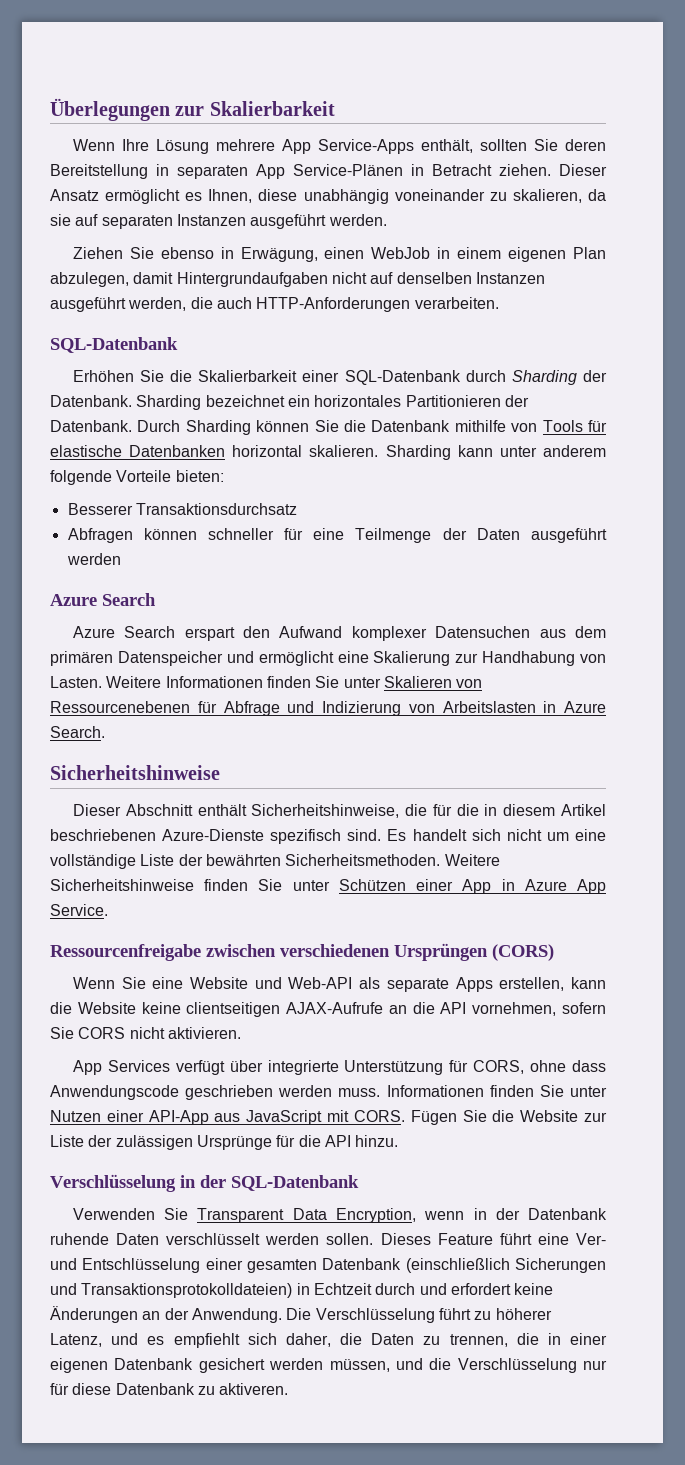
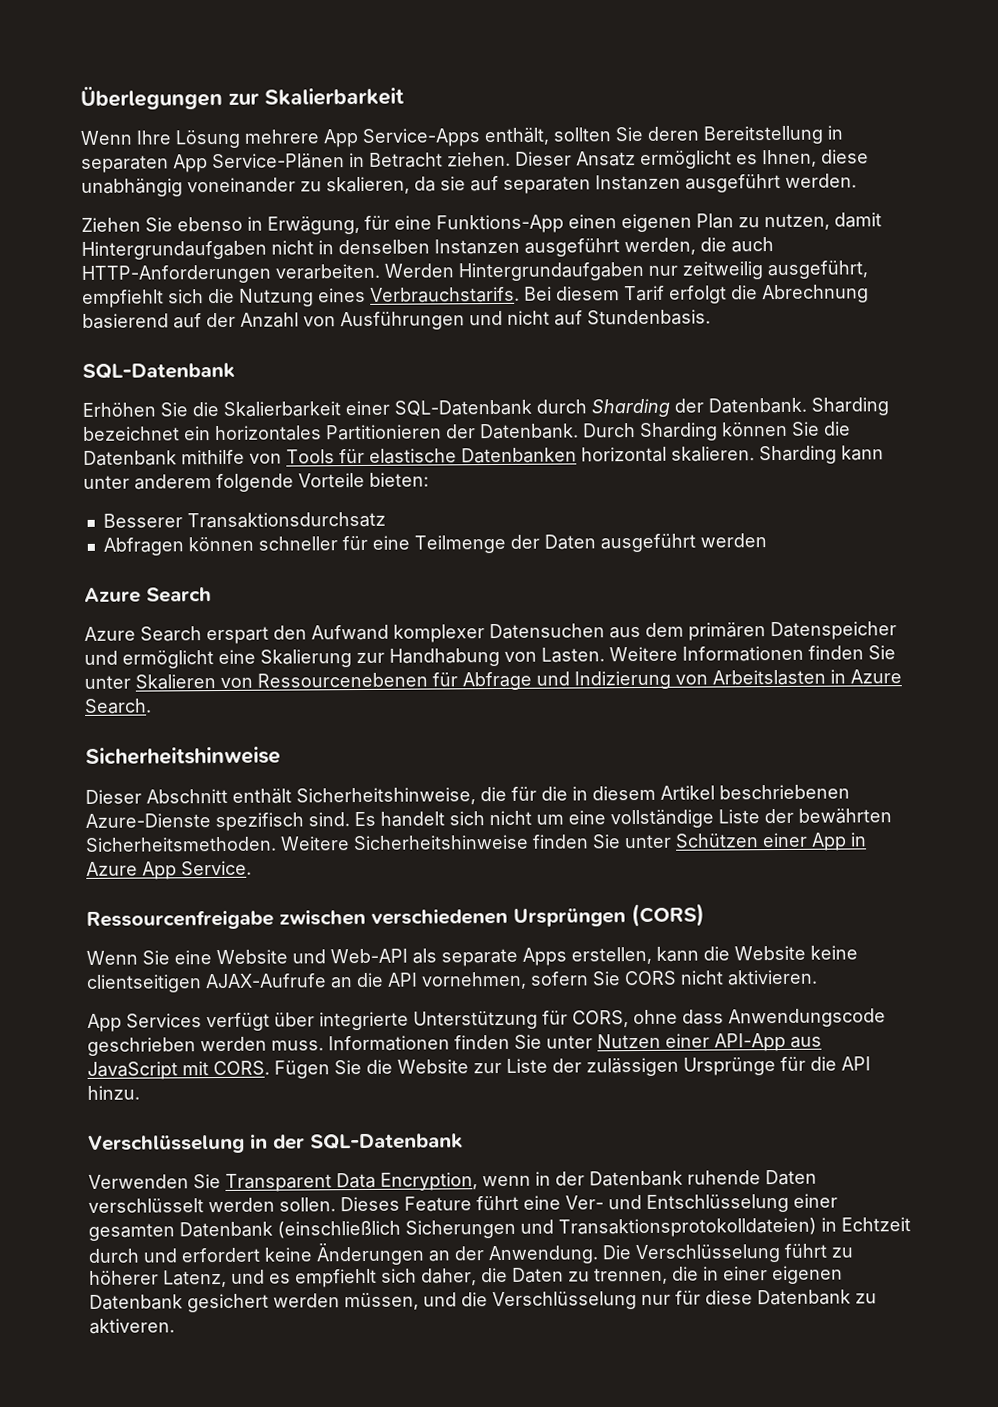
- Ziehen Sie ebenso in Erwägung, einen WebJob in einem eigenen Plan abzulegen, damit Hintergrundaufgaben nicht auf denselben Instanzen ausgeführt werden, die auch HTTP-Anforderungen verarbeiten.
+ Ziehen Sie ebenso in Erwägung, für eine Funktions-App einen eigenen Plan zu nutzen, damit Hintergrundaufgaben nicht in denselben Instanzen ausgeführt werden, die auch HTTP-Anforderungen verarbeiten. Werden Hintergrundaufgaben nur zeitweilig ausgeführt, empfiehlt sich die Nutzung eines Verbrauchstarifs. Bei diesem Tarif erfolgt die Abrechnung basierend auf der Anzahl von Ausführungen und nicht auf Stundenbasis.

